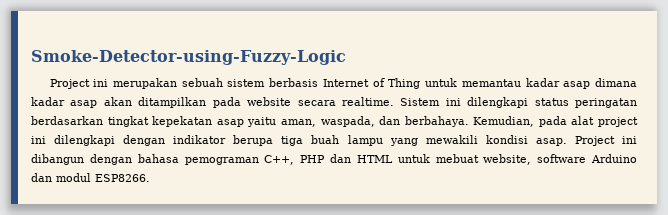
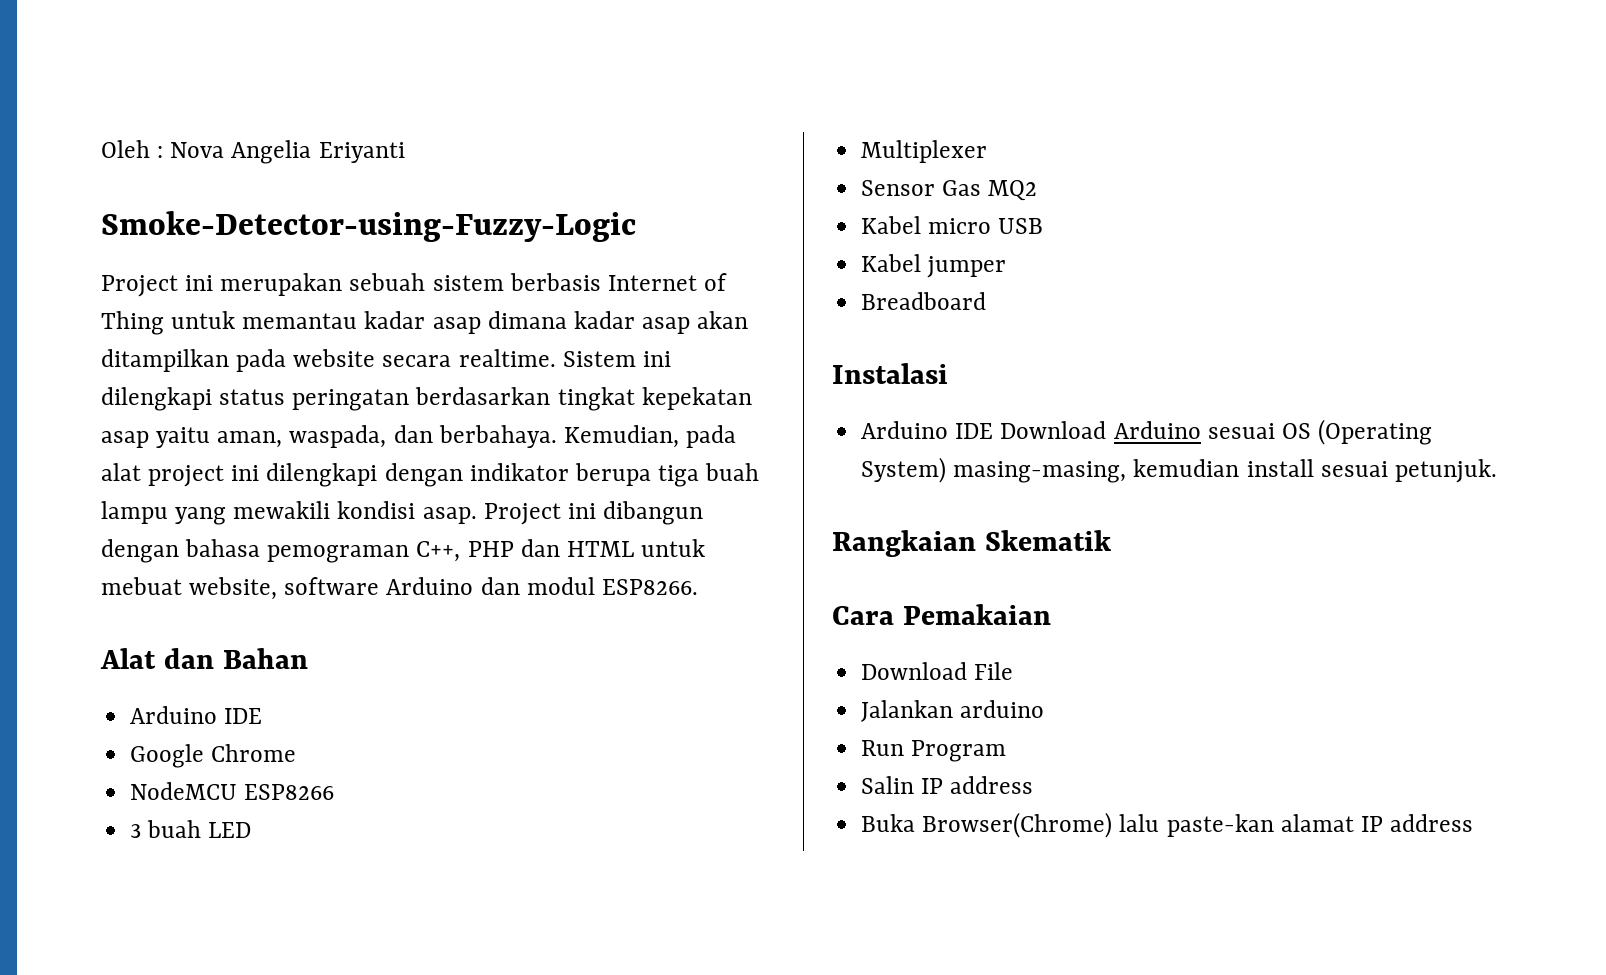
+ Oleh : Nova Angelia Eriyanti
+ Alat dan Bahan
+ Arduino IDE
+ Google Chrome
+ NodeMCU ESP8266
+ 3 buah LED
+ Multiplexer
+ Sensor Gas MQ2
+ Kabel micro USB
+ Kabel jumper
+ Breadboard
+ Instalasi
+ Arduino IDE Download Arduino sesuai OS (Operating System) masing-masing, kemudian install sesuai petunjuk.
+ Rangkaian Skematik
+ Cara Pemakaian
+ Download File
+ Jalankan arduino
+ Run Program
+ Salin IP address
+ Buka Browser(Chrome) lalu paste-kan alamat IP address

